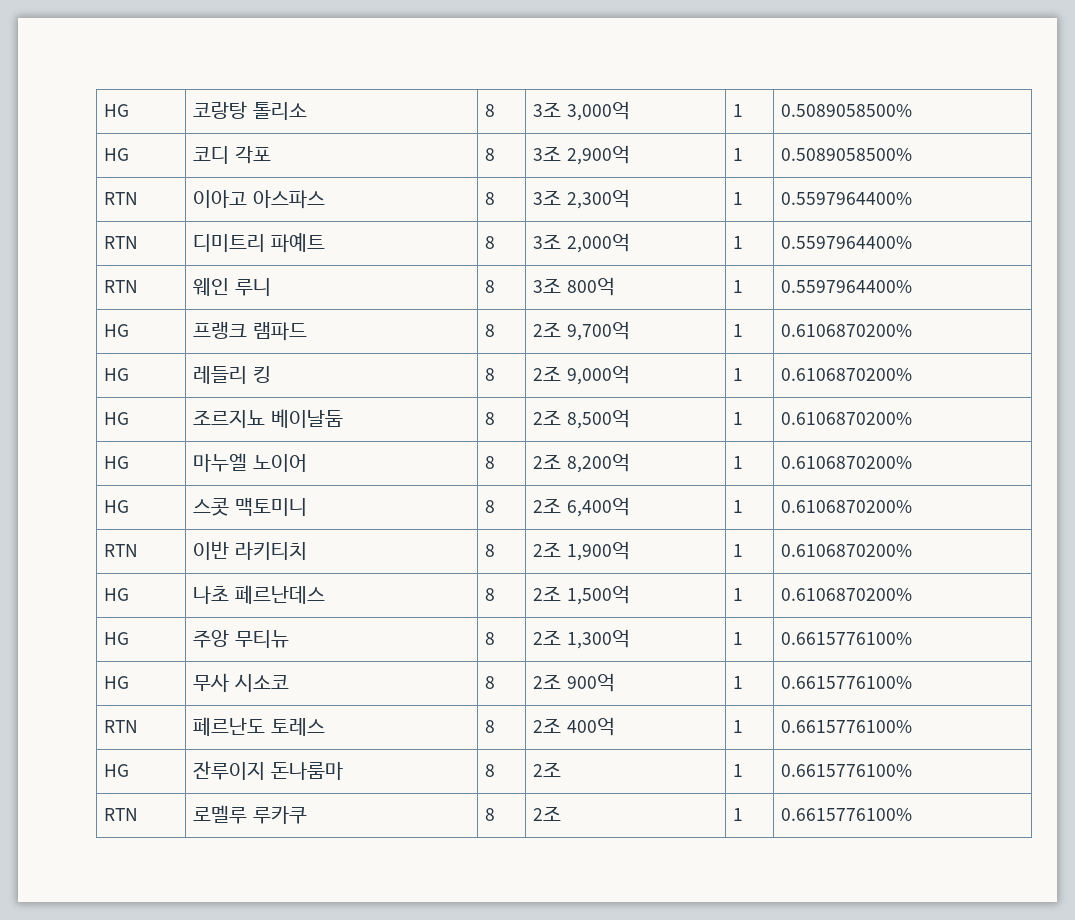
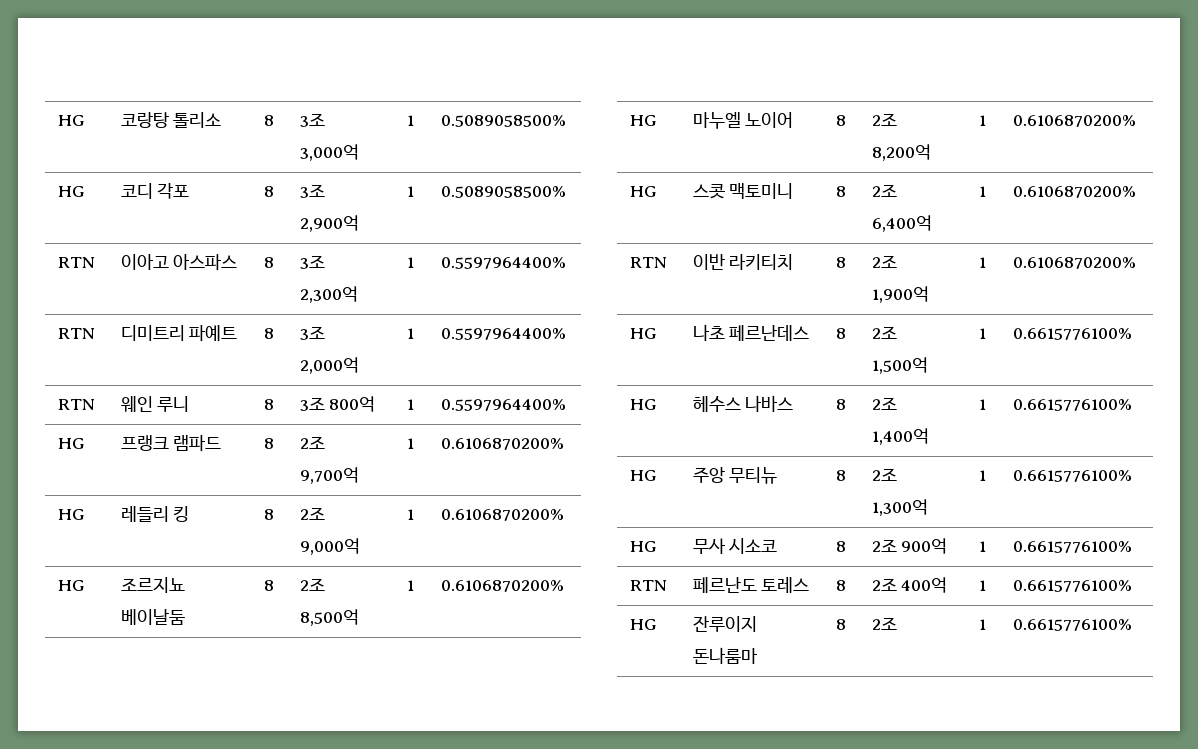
- HG | 나초 페르난데스 | 8 | 2조 1,500억 | 1 | 0.6106870200%
+ HG | 나초 페르난데스 | 8 | 2조 1,500억 | 1 | 0.6615776100%
+ HG | 헤수스 나바스 | 8 | 2조 1,400억 | 1 | 0.6615776100%
- RTN | 로멜루 루카쿠 | 8 | 2조 | 1 | 0.6615776100%

